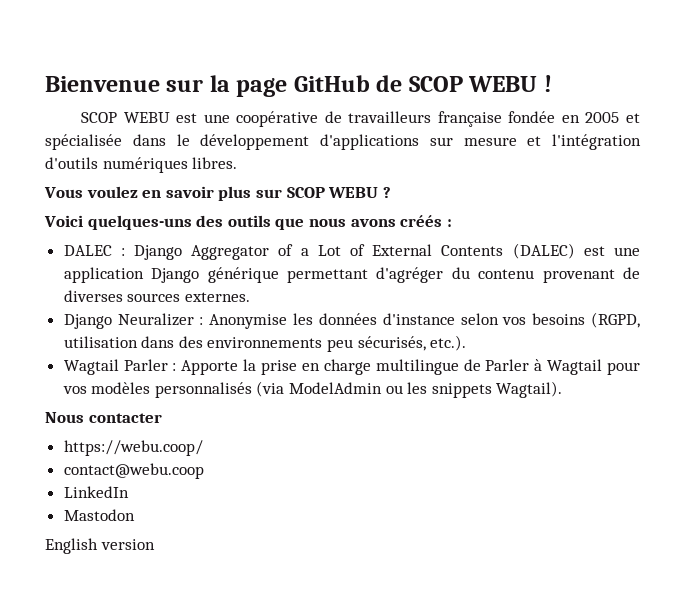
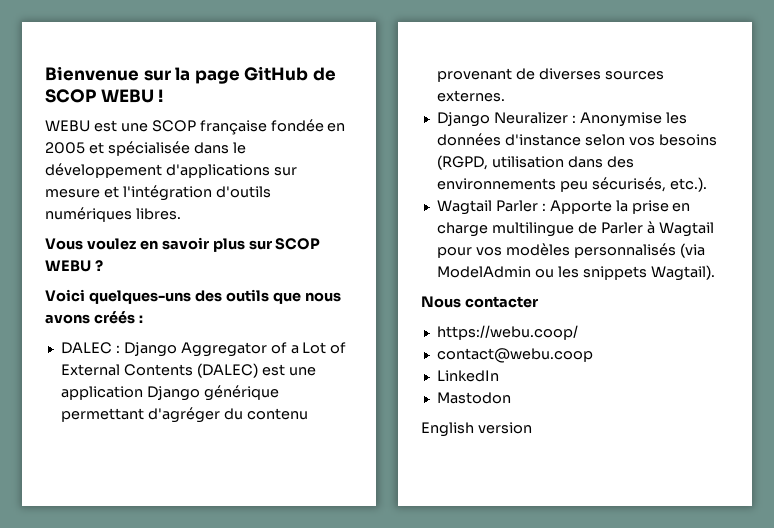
- SCOP WEBU est une coopérative de travailleurs française fondée en 2005 et spécialisée dans le développement d'applications sur mesure et l'intégration d'outils numériques libres.
+ WEBU est une SCOP française fondée en 2005 et spécialisée dans le développement d'applications sur mesure et l'intégration d'outils numériques libres.

